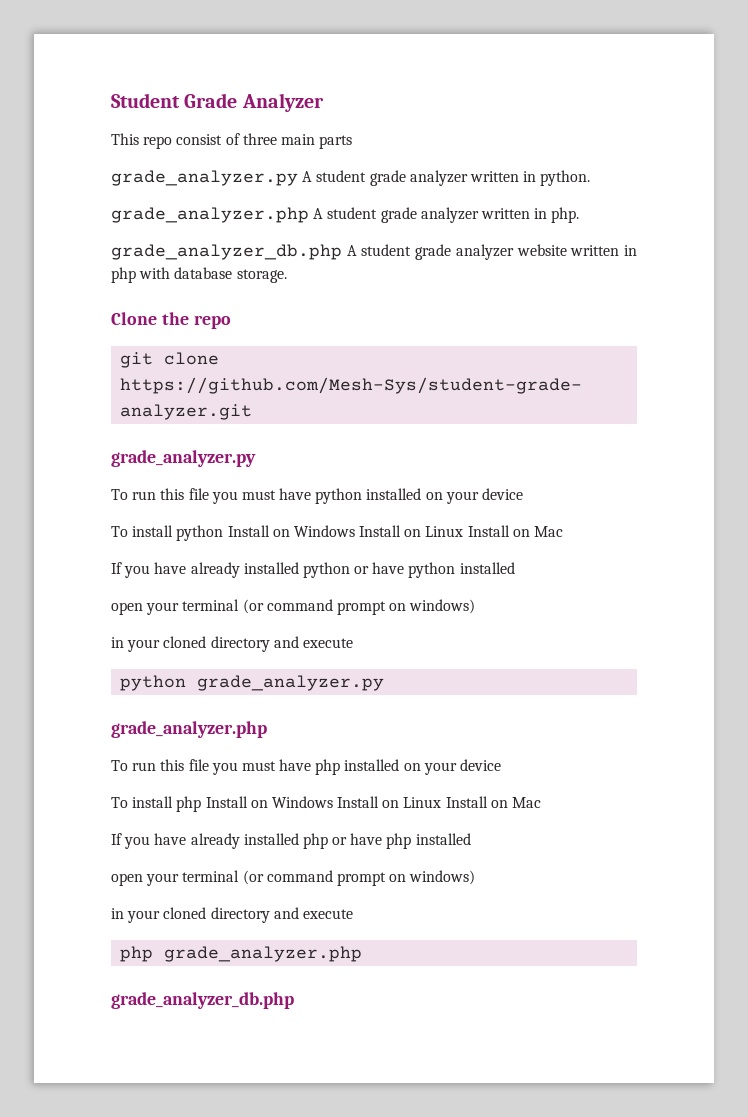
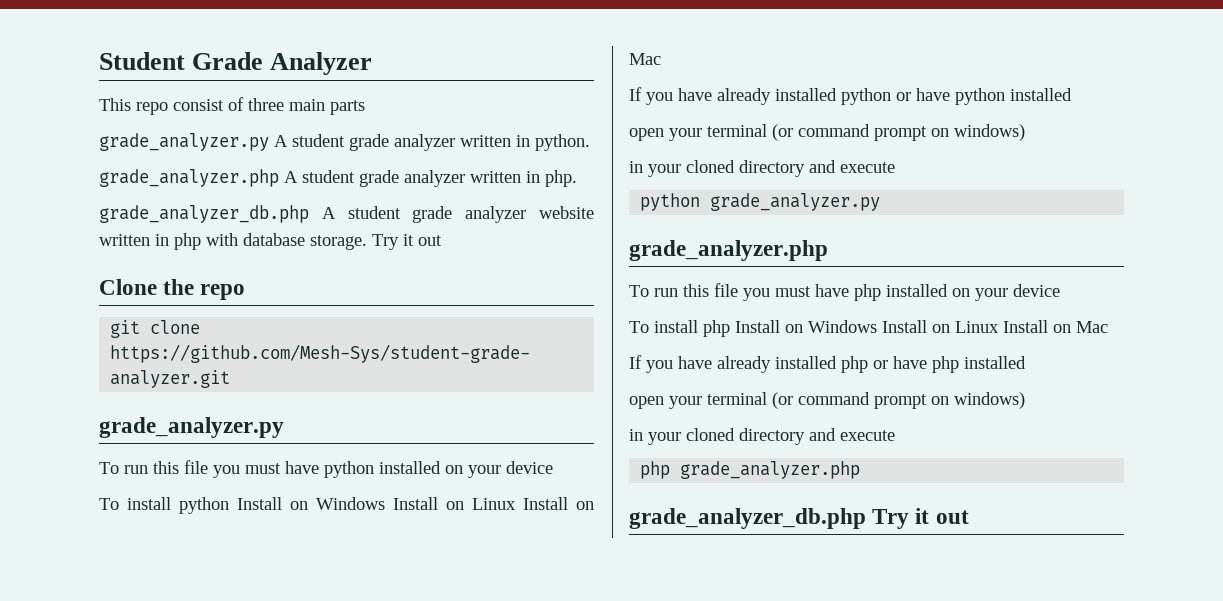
- grade_analyzer_db.php A student grade analyzer website written in php with database storage.
+ grade_analyzer_db.php A student grade analyzer website written in php with database storage. Try it out
  php grade_analyzer.php
- grade_analyzer_db.php
+ grade_analyzer_db.php Try it out

